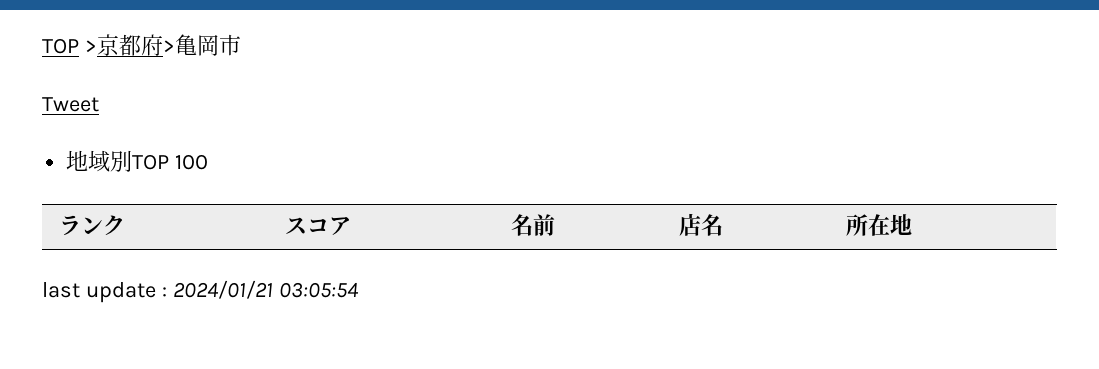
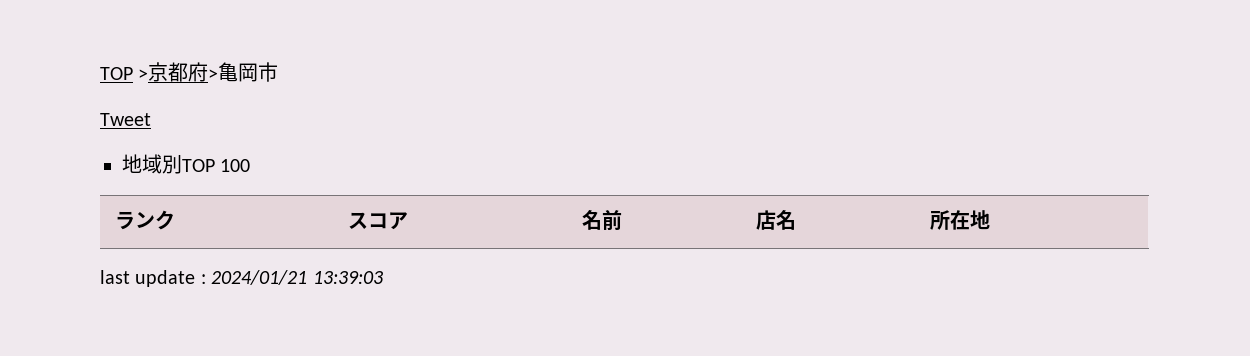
- last update : 2024/01/21 03:05:54
+ last update : 2024/01/21 13:39:03

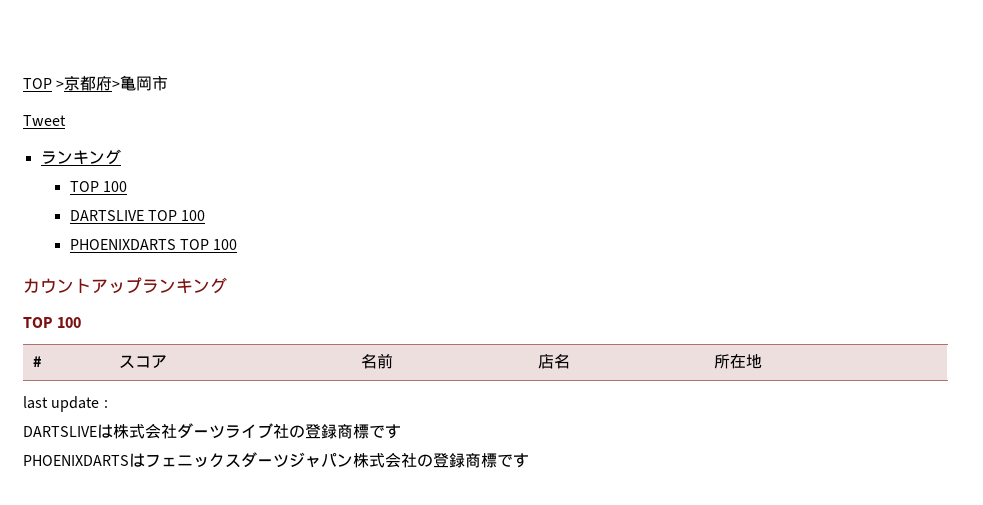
  Tweet
- 地域別TOP 100
- ランク | スコア | 名前 | 店名 | 所在地
+ ランキング
+ TOP 100
+ DARTSLIVE TOP 100
+ PHOENIXDARTS TOP 100
+ カウントアップランキング
+ TOP 100
+ # | スコア | 名前 | 店名 | 所在地
- last update : 2024/01/21 13:39:03
+ last update :
+ DARTSLIVEは株式会社ダーツライブ社の登録商標です
+ PHOENIXDARTSはフェニックスダーツジャパン株式会社の登録商標です

